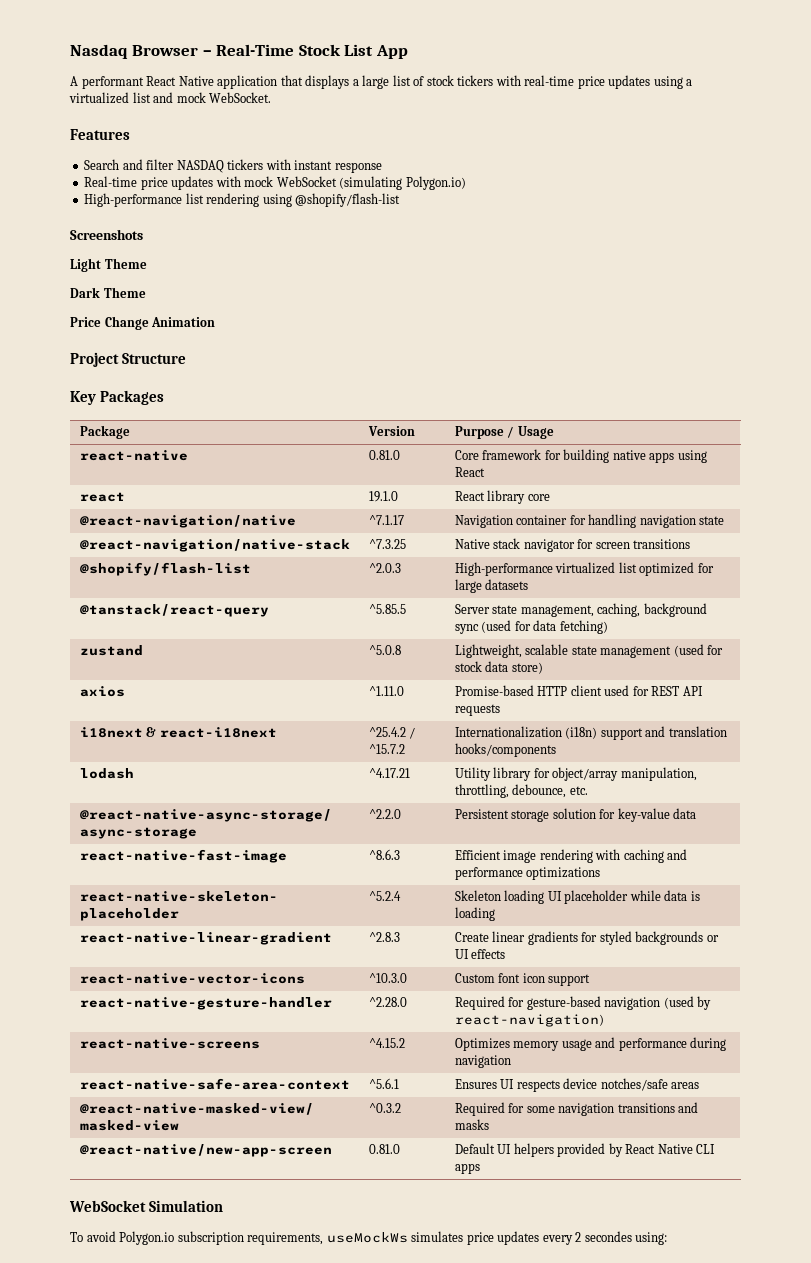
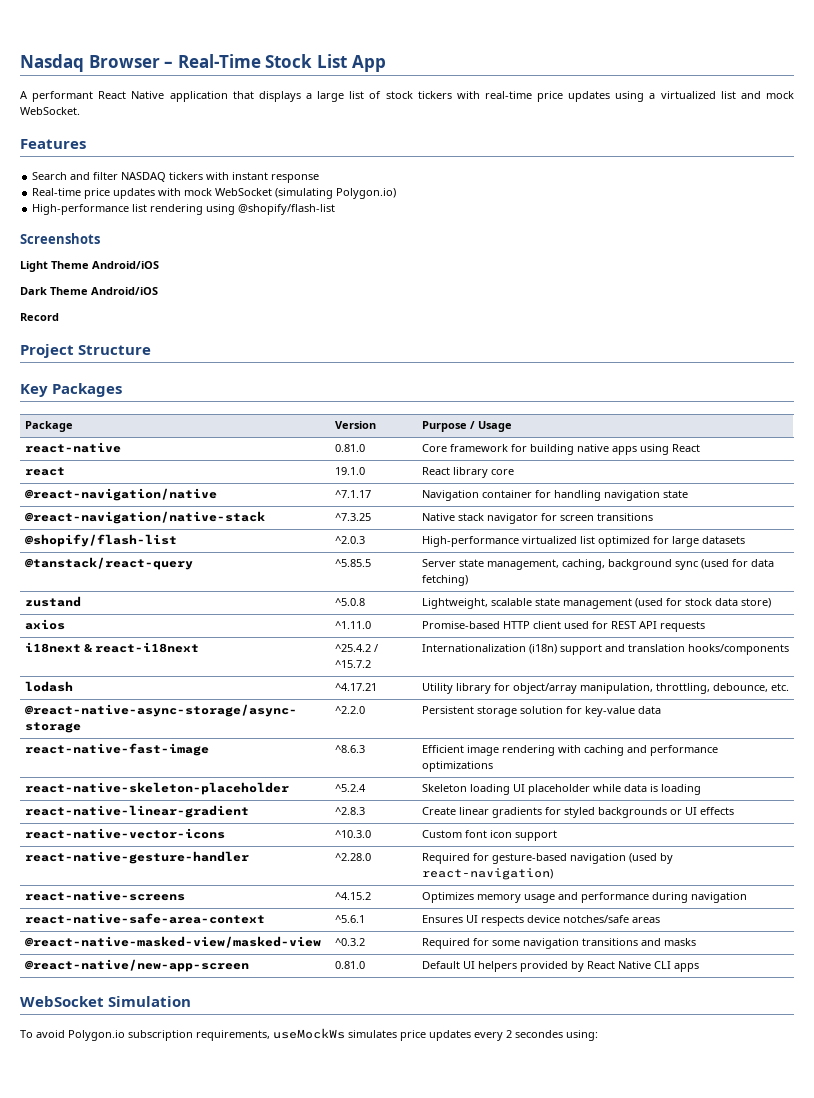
- Light Theme
+ Light Theme Android/iOS
- Dark Theme
- Price Change Animation
+ Dark Theme Android/iOS
+ Record

